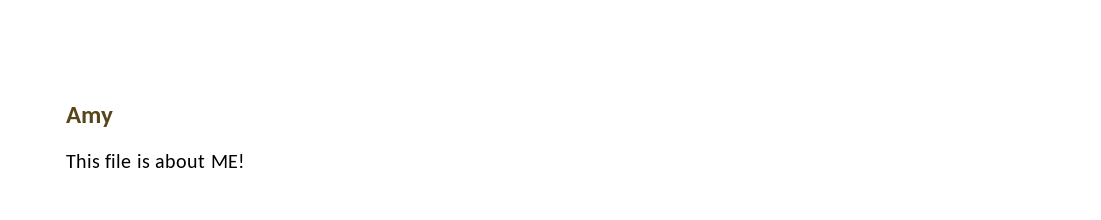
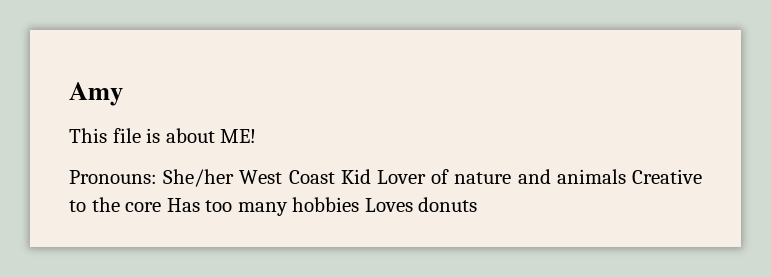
+ Pronouns: She/her West Coast Kid Lover of nature and animals Creative to the core Has too many hobbies Loves donuts

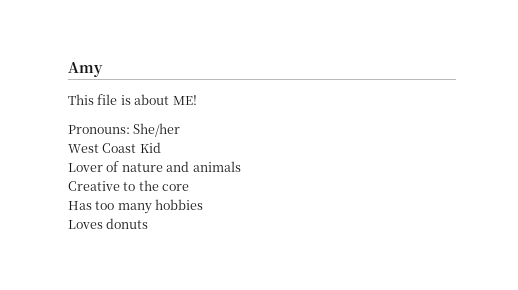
- Pronouns: She/her West Coast Kid Lover of nature and animals Creative to the core Has too many hobbies Loves donuts
+ Pronouns: She/her
+ West Coast Kid
+ Lover of nature and animals
+ Creative to the core
+ Has too many hobbies
+ Loves donuts

